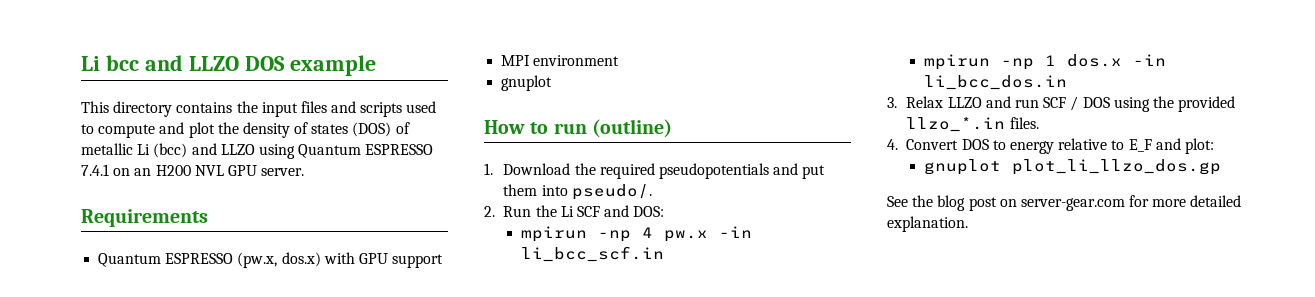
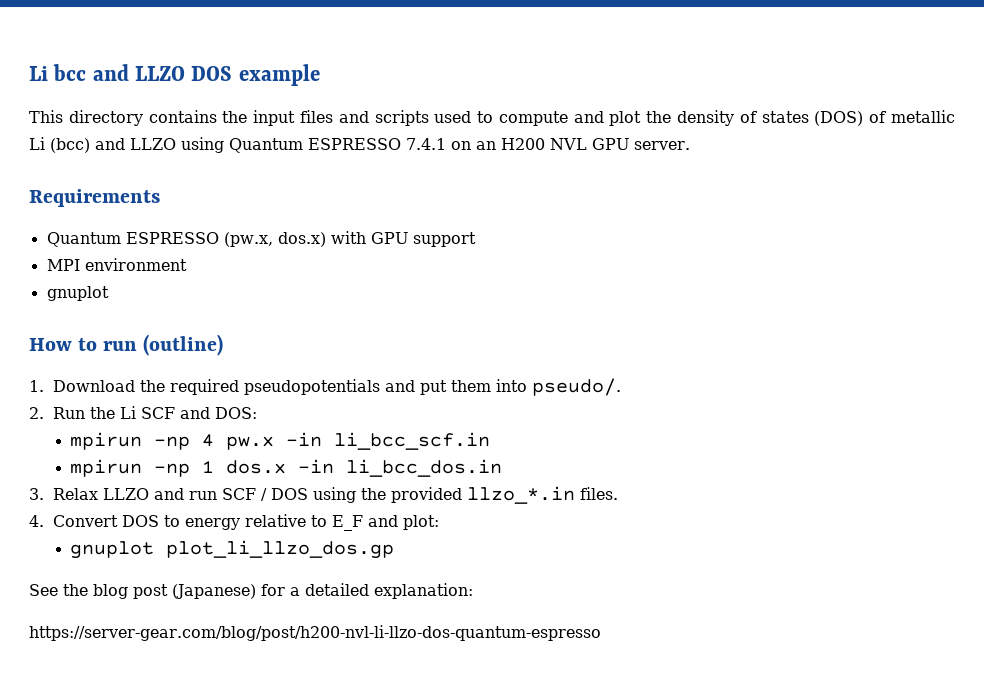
- See the blog post on server-gear.com for more detailed explanation.
+ See the blog post (Japanese) for a detailed explanation:
+ https://server-gear.com/blog/post/h200-nvl-li-llzo-dos-quantum-espresso

